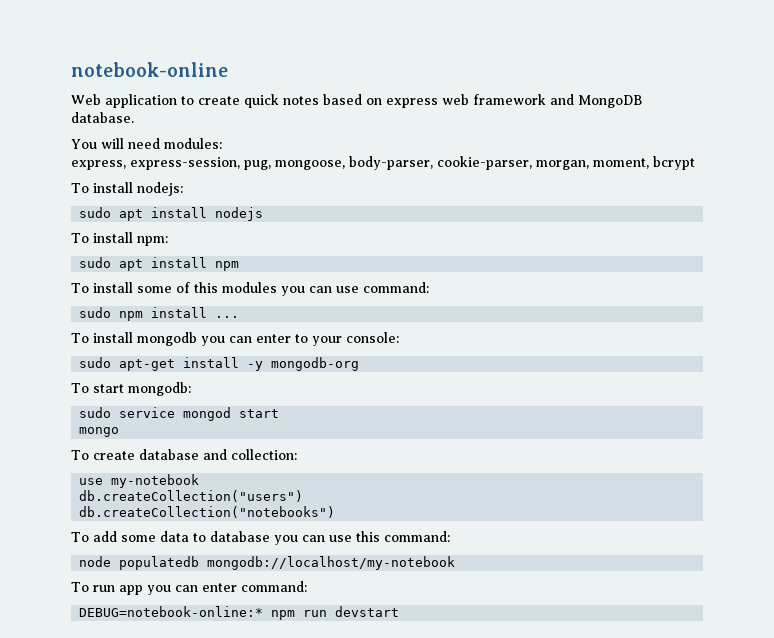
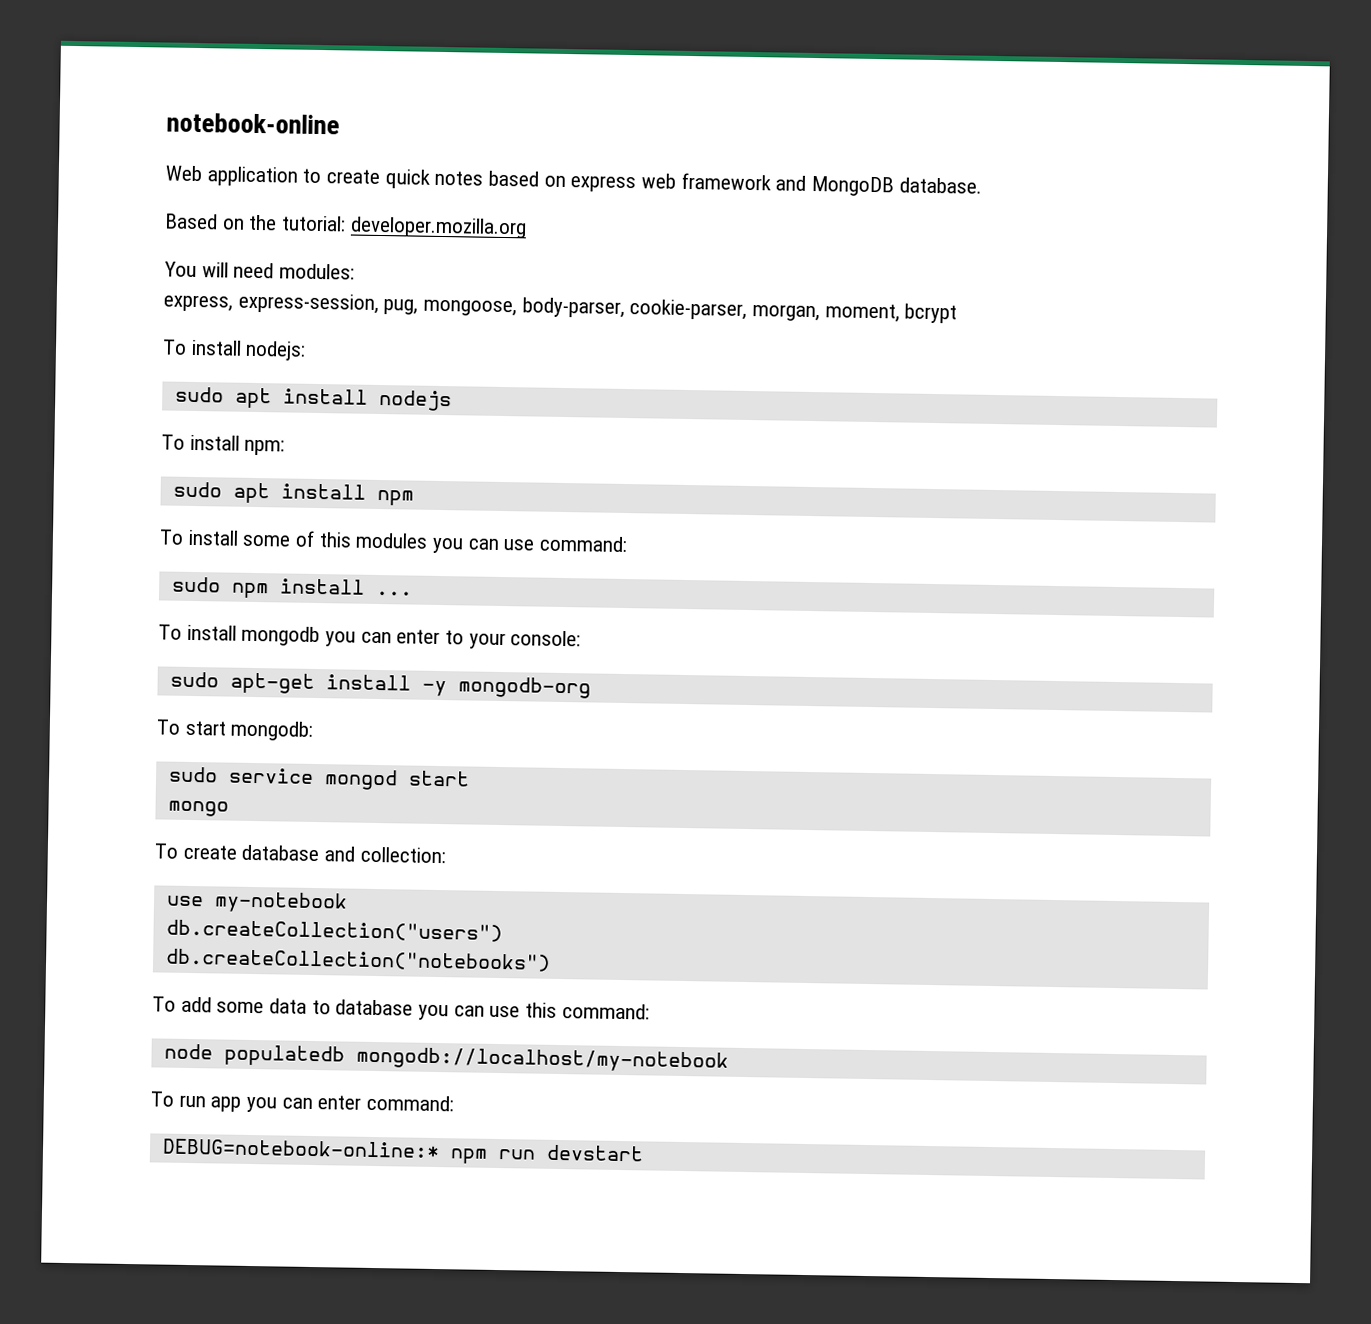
+ Based on the tutorial: developer.mozilla.org

